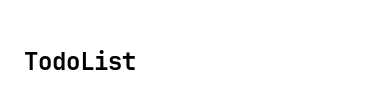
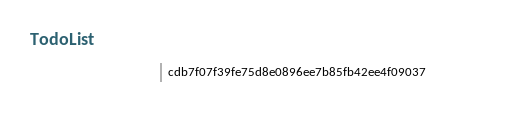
+ cdb7f07f39fe75d8e0896ee7b85fb42ee4f09037

